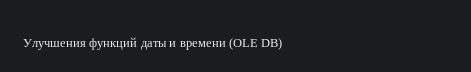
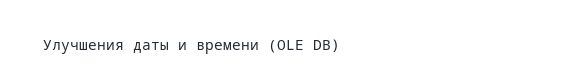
- Улучшения функций даты и времени (OLE DB)
+ Улучшения даты и времени (OLE DB)

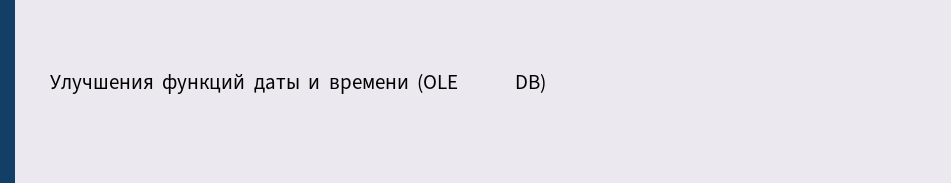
- Улучшения даты и времени (OLE DB)
+ Улучшения функций даты и времени (OLE DB)

